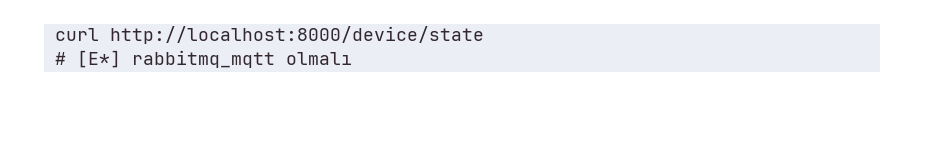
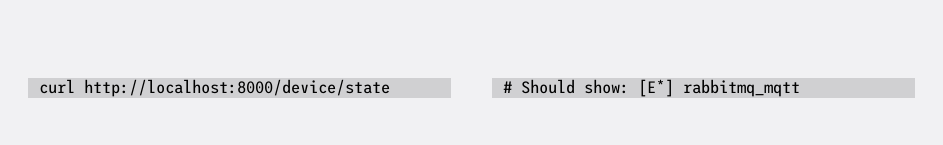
- # [E*] rabbitmq_mqtt olmalı
+ # Should show: [E*] rabbitmq_mqtt

